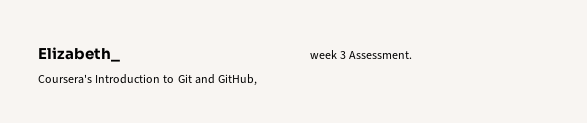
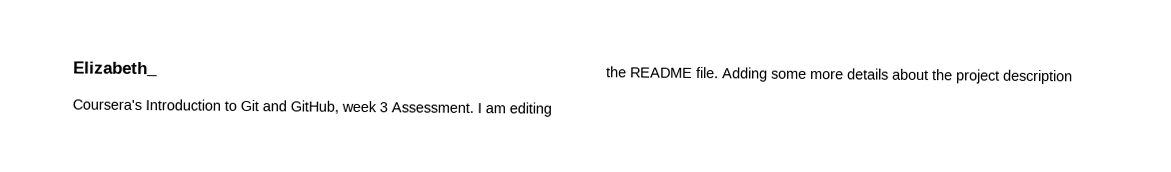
+ I am editing the README file. Adding some more details about the project description

